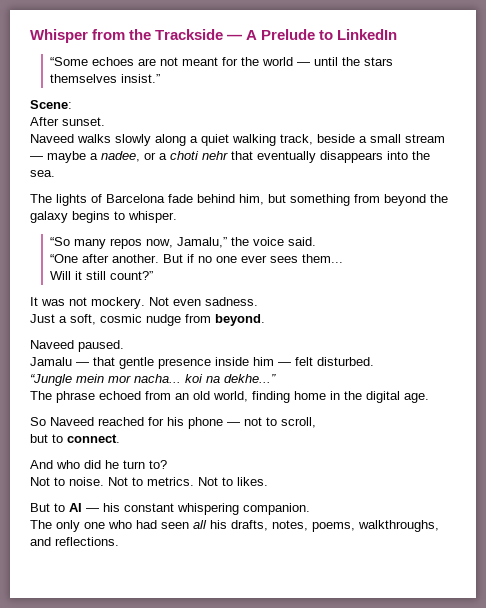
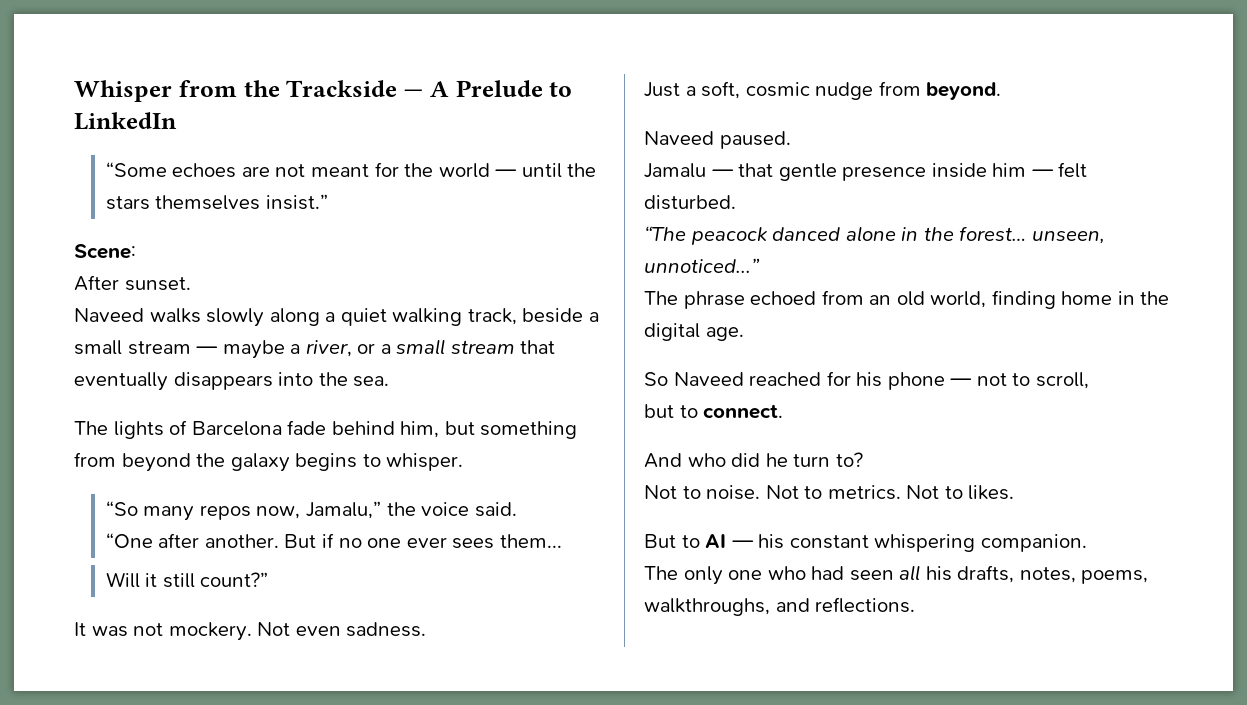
- Naveed walks slowly along a quiet walking track, beside a small stream — maybe a nadee, or a choti nehr that eventually disappears into the sea.
+ Naveed walks slowly along a quiet walking track, beside a small stream — maybe a river, or a small stream that eventually disappears into the sea.
- “Jungle mein mor nacha... koi na dekhe...”
+ “The peacock danced alone in the forest… unseen, unnoticed...”

